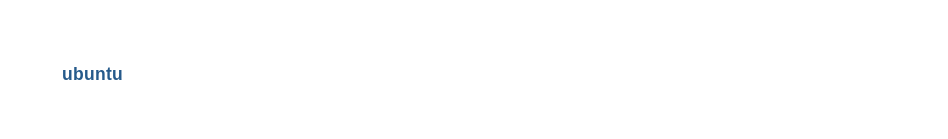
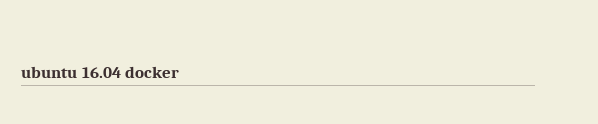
- ubuntu
+ ubuntu 16.04 docker

